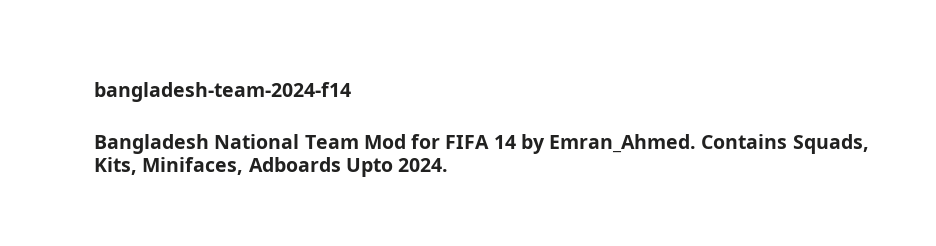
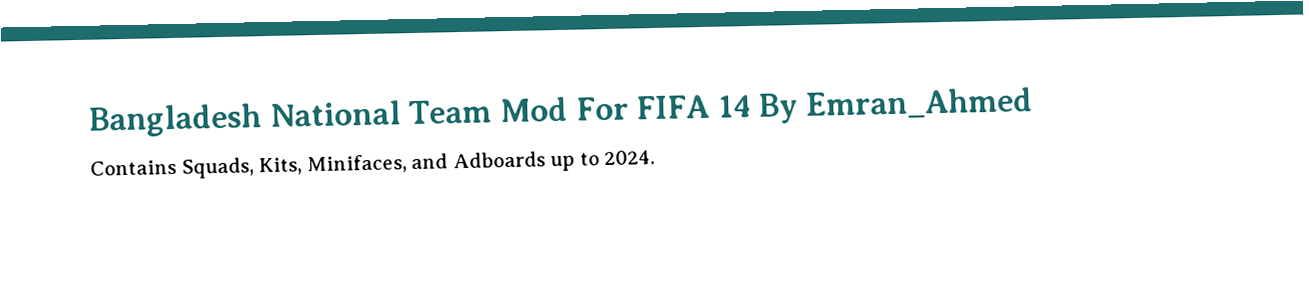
- bangladesh-team-2024-f14
- Bangladesh National Team Mod for FIFA 14 by Emran_Ahmed. Contains Squads, Kits, Minifaces, Adboards Upto 2024.
+ Bangladesh National Team Mod For FIFA 14 By Emran_Ahmed
+ Contains Squads, Kits, Minifaces, and Adboards up to 2024.

